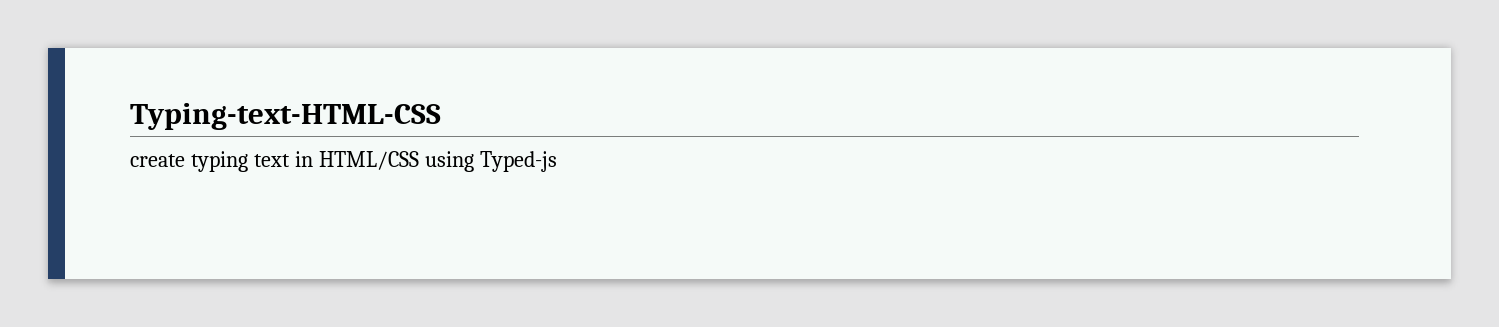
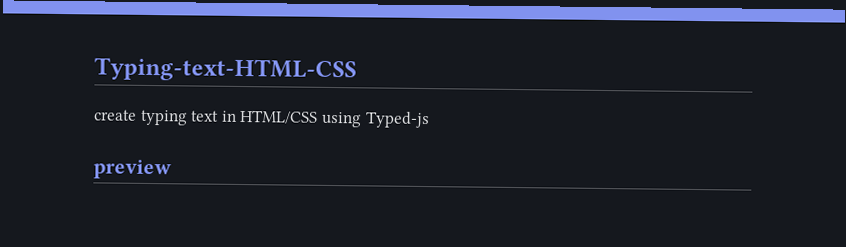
+ preview

